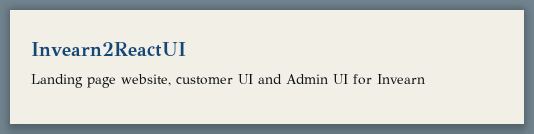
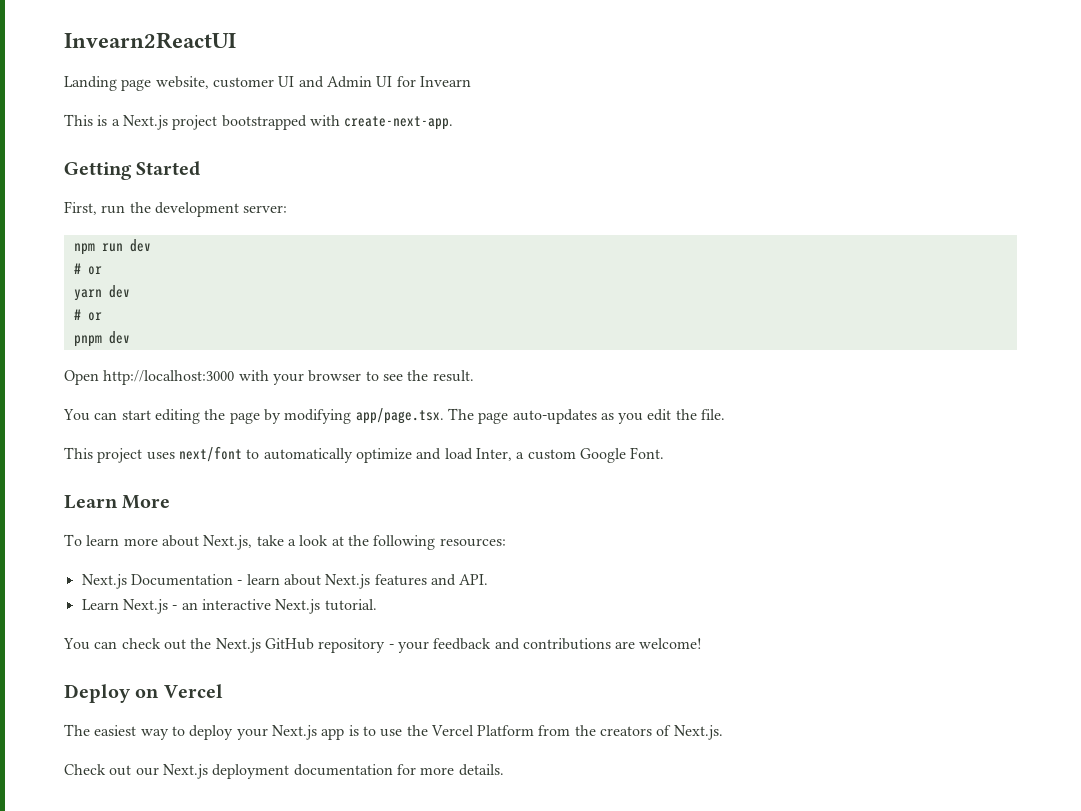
+ This is a Next.js project bootstrapped with create-next-app.
+ Getting Started
+ First, run the development server:
+ npm run dev
+ # or
+ yarn dev
+ # or
+ pnpm dev
+ Open http://localhost:3000 with your browser to see the result.
+ You can start editing the page by modifying app/page.tsx. The page auto-updates as you edit the file.
+ This project uses next/font to automatically optimize and load Inter, a custom Google Font.
+ Learn More
+ To learn more about Next.js, take a look at the following resources:
+ Next.js Documentation - learn about Next.js features and API.
+ Learn Next.js - an interactive Next.js tutorial.
+ You can check out the Next.js GitHub repository - your feedback and contributions are welcome!
+ Deploy on Vercel
+ The easiest way to deploy your Next.js app is to use the Vercel Platform from the creators of Next.js.
+ Check out our Next.js deployment documentation for more details.

